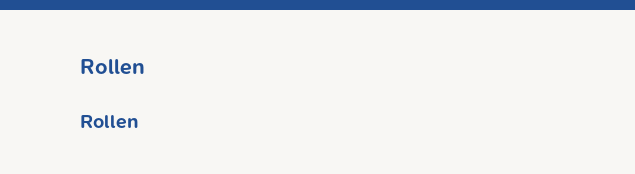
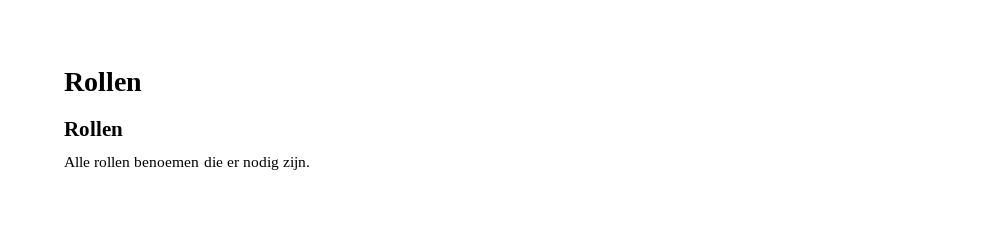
+ Alle rollen benoemen die er nodig zijn.

